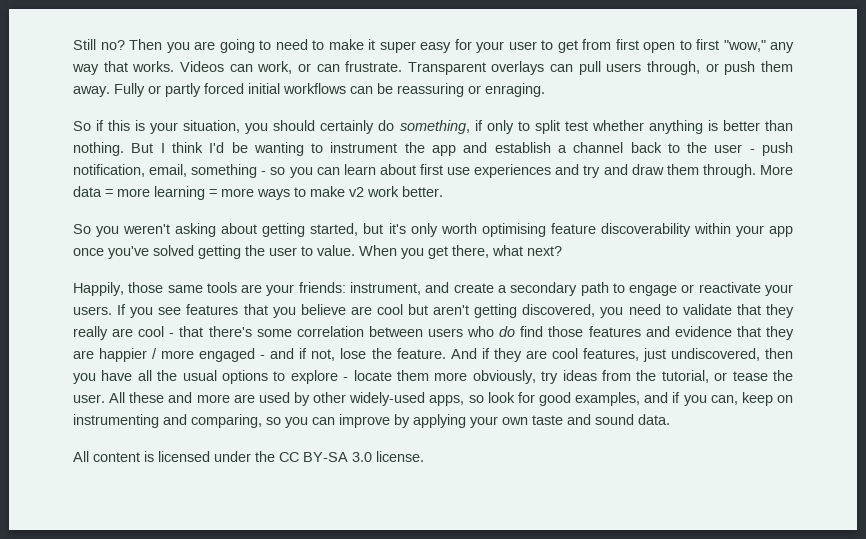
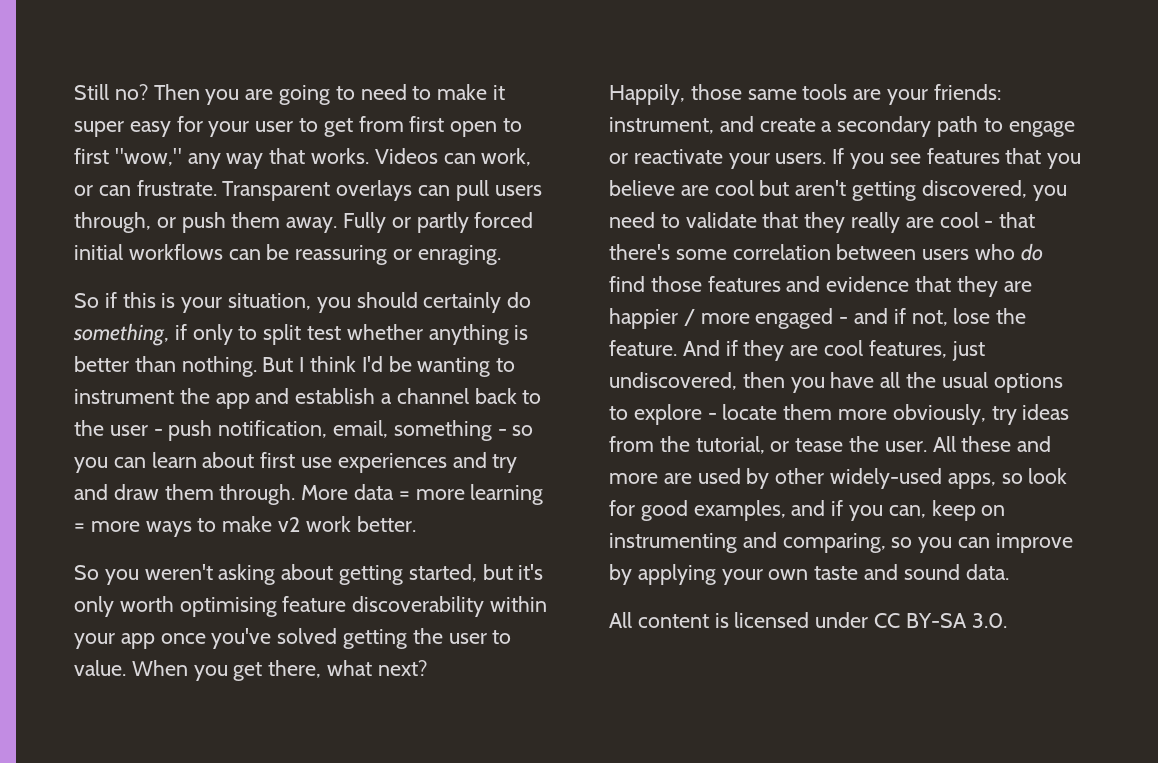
- All content is licensed under the CC BY-SA 3.0 license.
+ All content is licensed under CC BY-SA 3.0.

